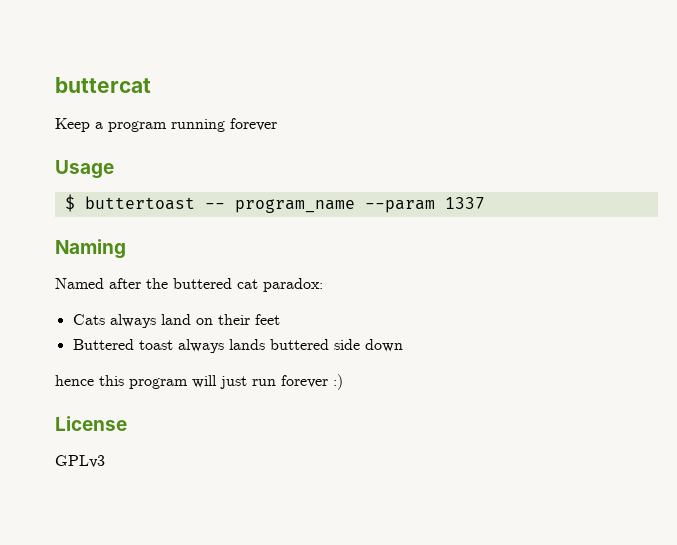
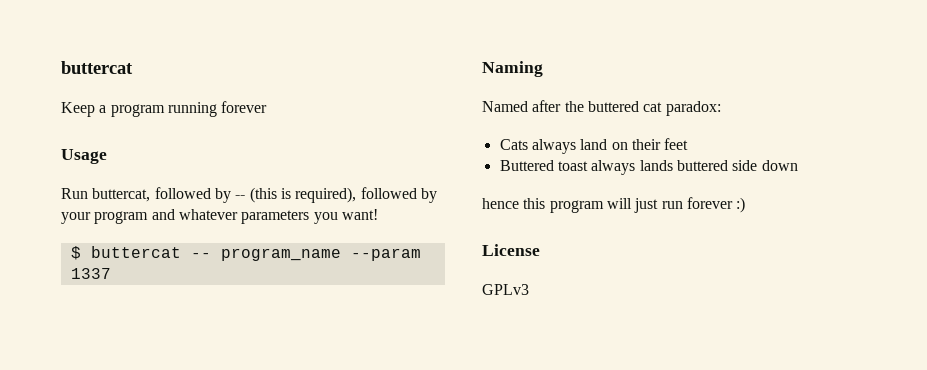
+ Run buttercat, followed by -- (this is required), followed by your program and whatever parameters you want!
- $ buttertoast -- program_name --param 1337
+ $ buttercat -- program_name --param 1337

